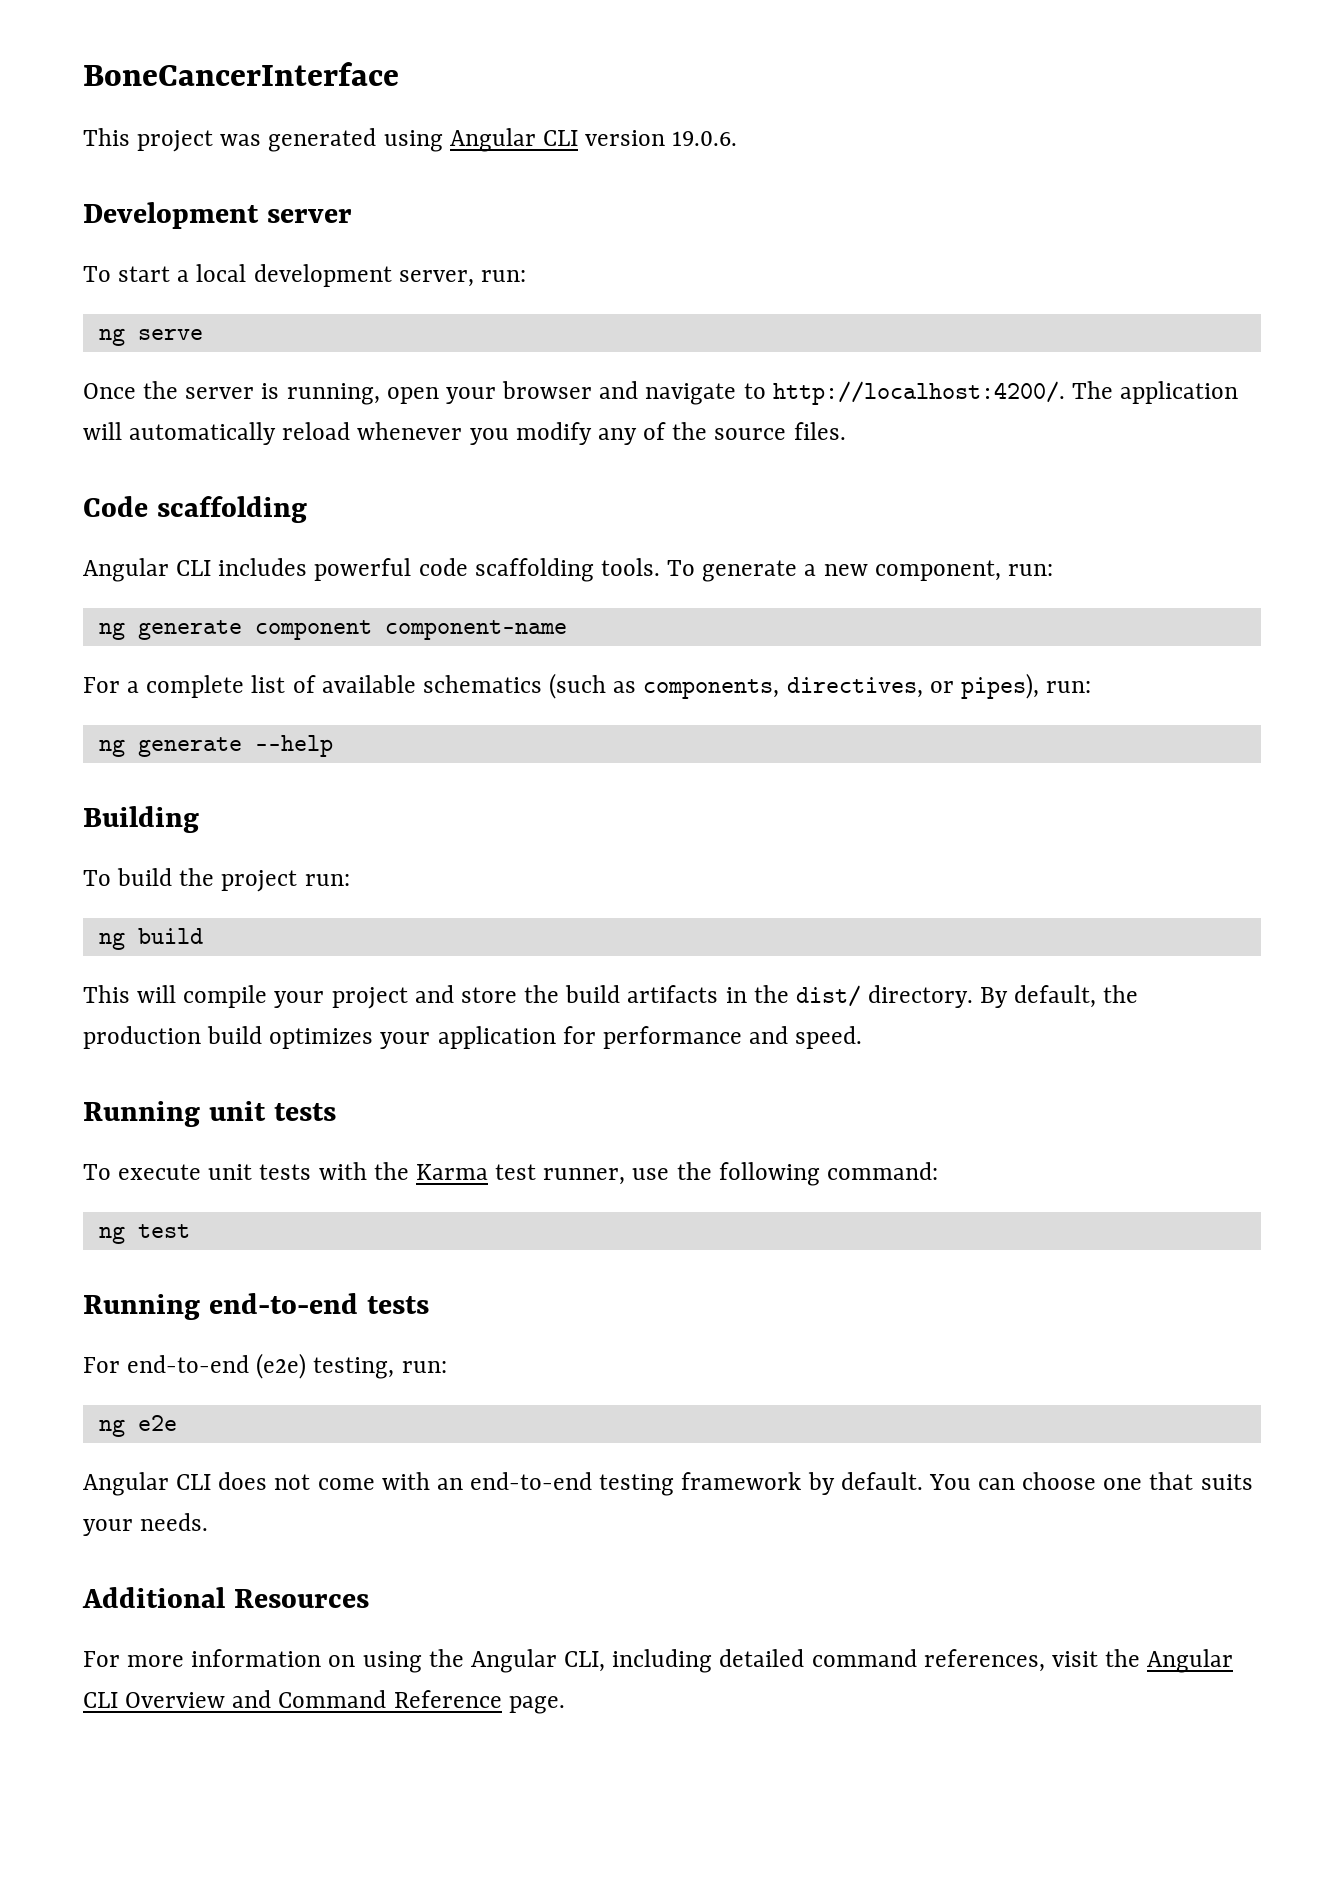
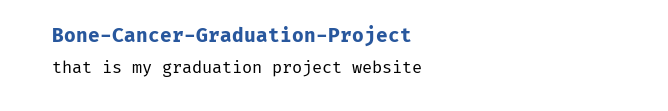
- BoneCancerInterface
- This project was generated using Angular CLI version 19.0.6.
- Development server
- To start a local development server, run:
- ng serve
- Once the server is running, open your browser and navigate to http://localhost:4200/. The application will automatically reload whenever you modify any of the source files.
- Code scaffolding
- Angular CLI includes powerful code scaffolding tools. To generate a new component, run:
- ng generate component component-name
- For a complete list of available schematics (such as components, directives, or pipes), run:
- ng generate --help
- Building
- To build the project run:
- ng build
- This will compile your project and store the build artifacts in the dist/ directory. By default, the production build optimizes your application for performance and speed.
- Running unit tests
- To execute unit tests with the Karma test runner, use the following command:
- ng test
- Running end-to-end tests
- For end-to-end (e2e) testing, run:
- ng e2e
- Angular CLI does not come with an end-to-end testing framework by default. You can choose one that suits your needs.
- Additional Resources
- For more information on using the Angular CLI, including detailed command references, visit the Angular CLI Overview and Command Reference page.
+ Bone-Cancer-Graduation-Project
+ that is my graduation project website

